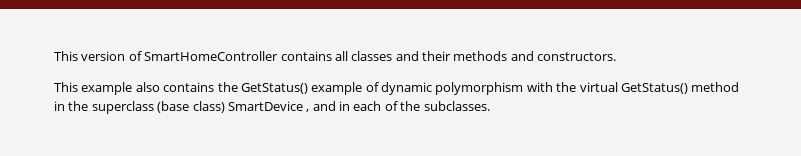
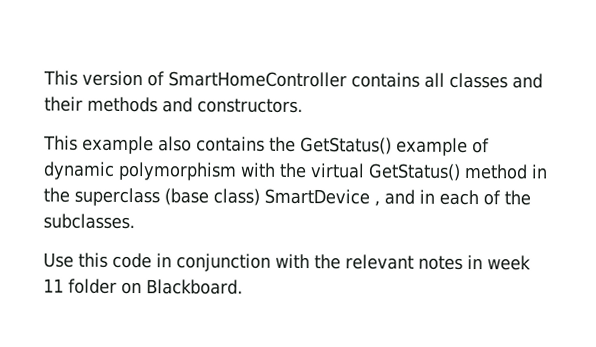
+ Use this code in conjunction with the relevant notes in week 11 folder on Blackboard.

